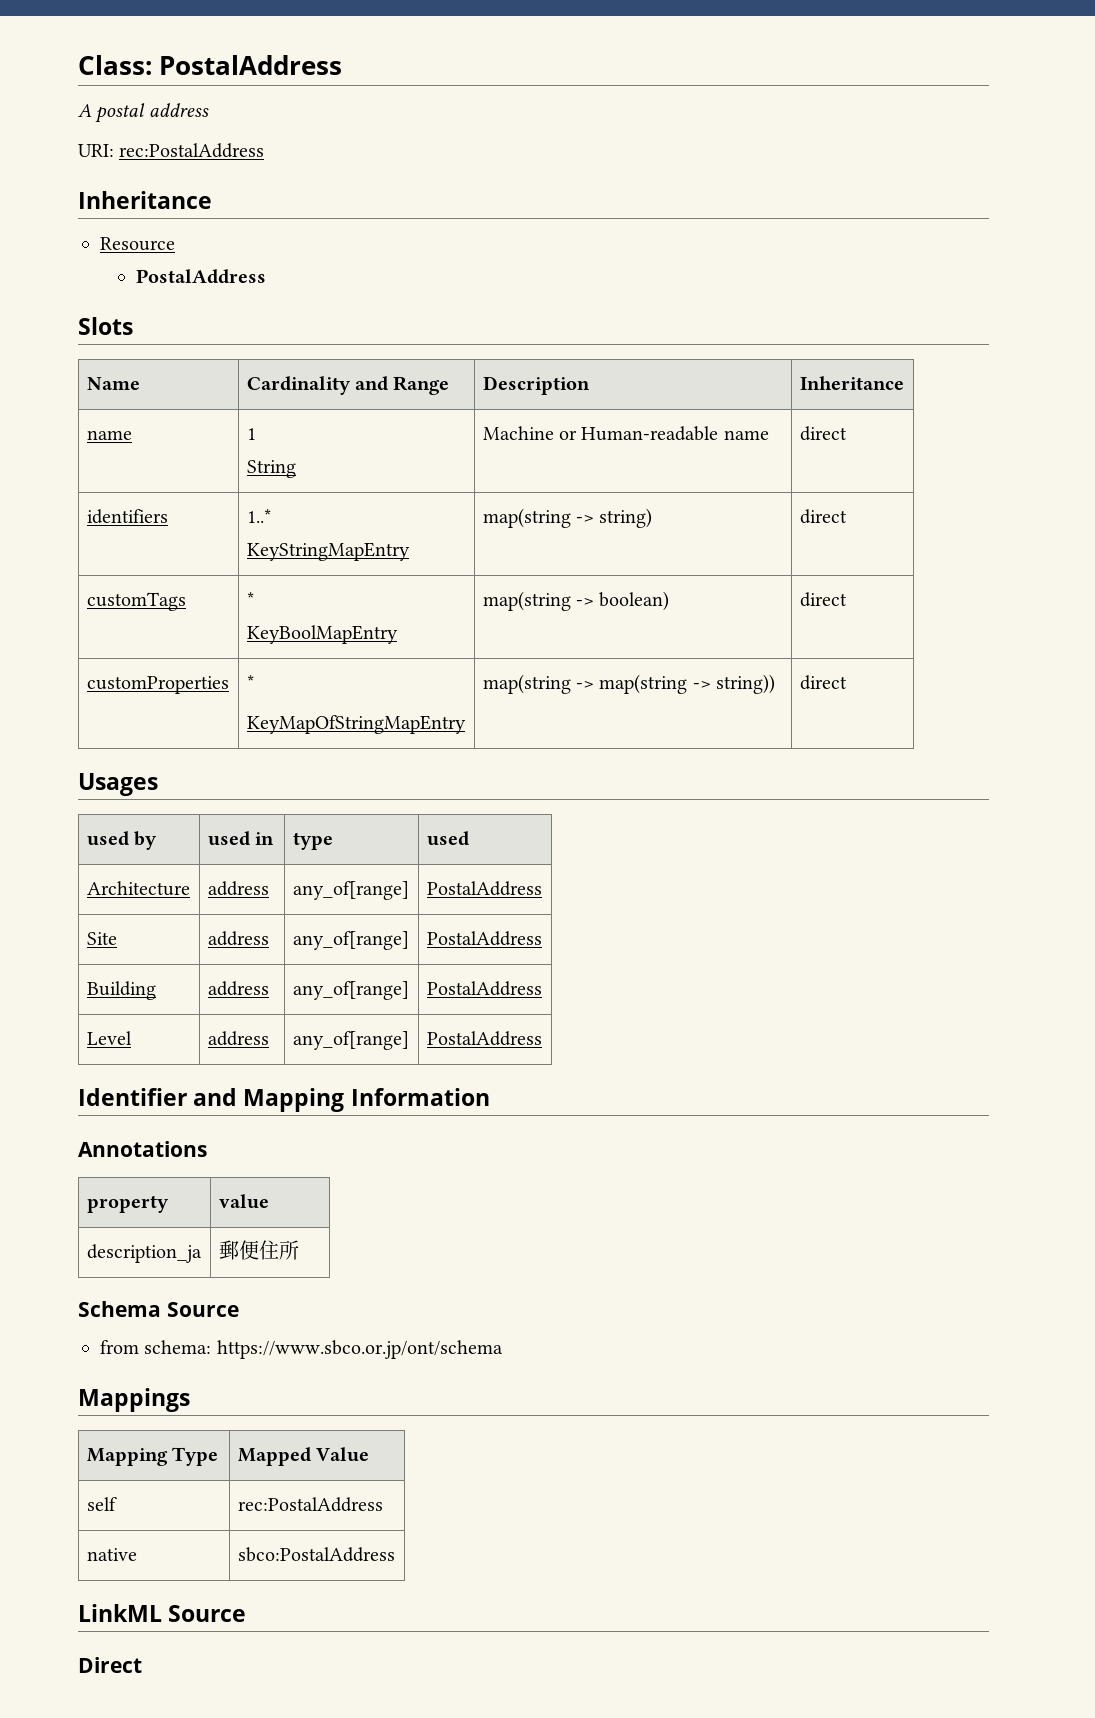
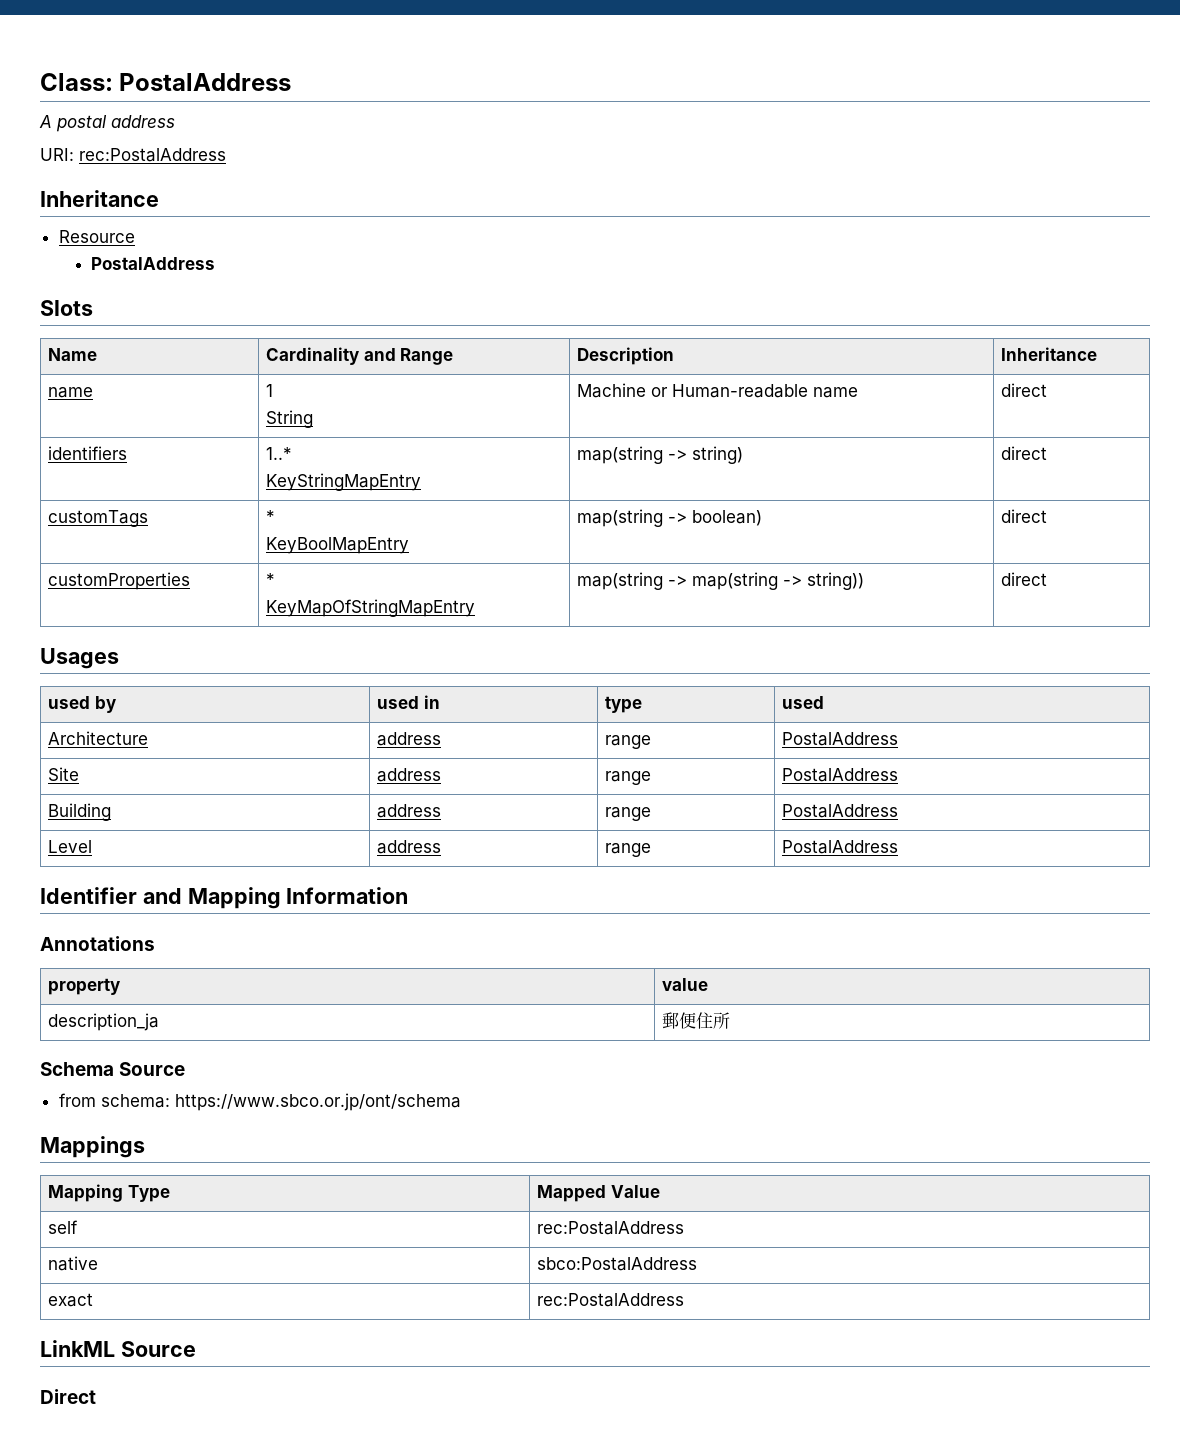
- Architecture | address | any_of[range] | PostalAddress
+ Architecture | address | range | PostalAddress
- Site | address | any_of[range] | PostalAddress
+ Site | address | range | PostalAddress
- Building | address | any_of[range] | PostalAddress
+ Building | address | range | PostalAddress
- Level | address | any_of[range] | PostalAddress
+ Level | address | range | PostalAddress
+ exact | rec:PostalAddress

